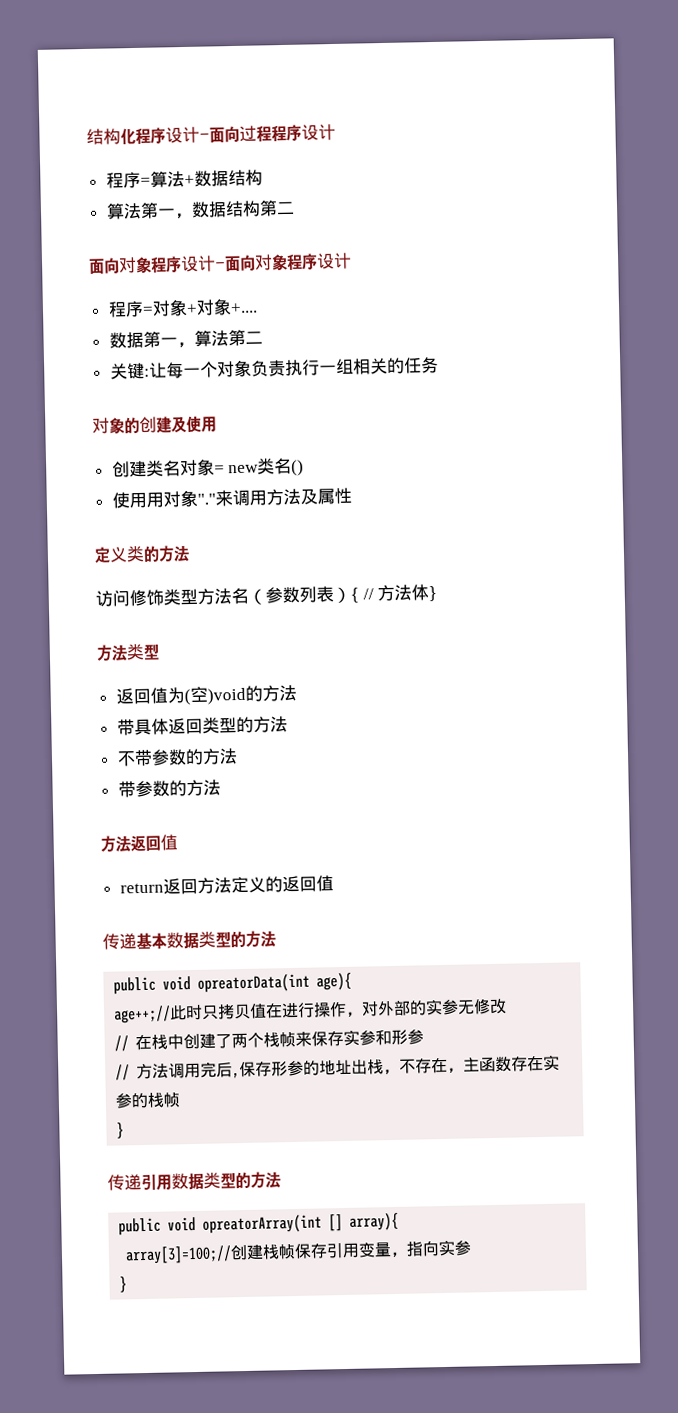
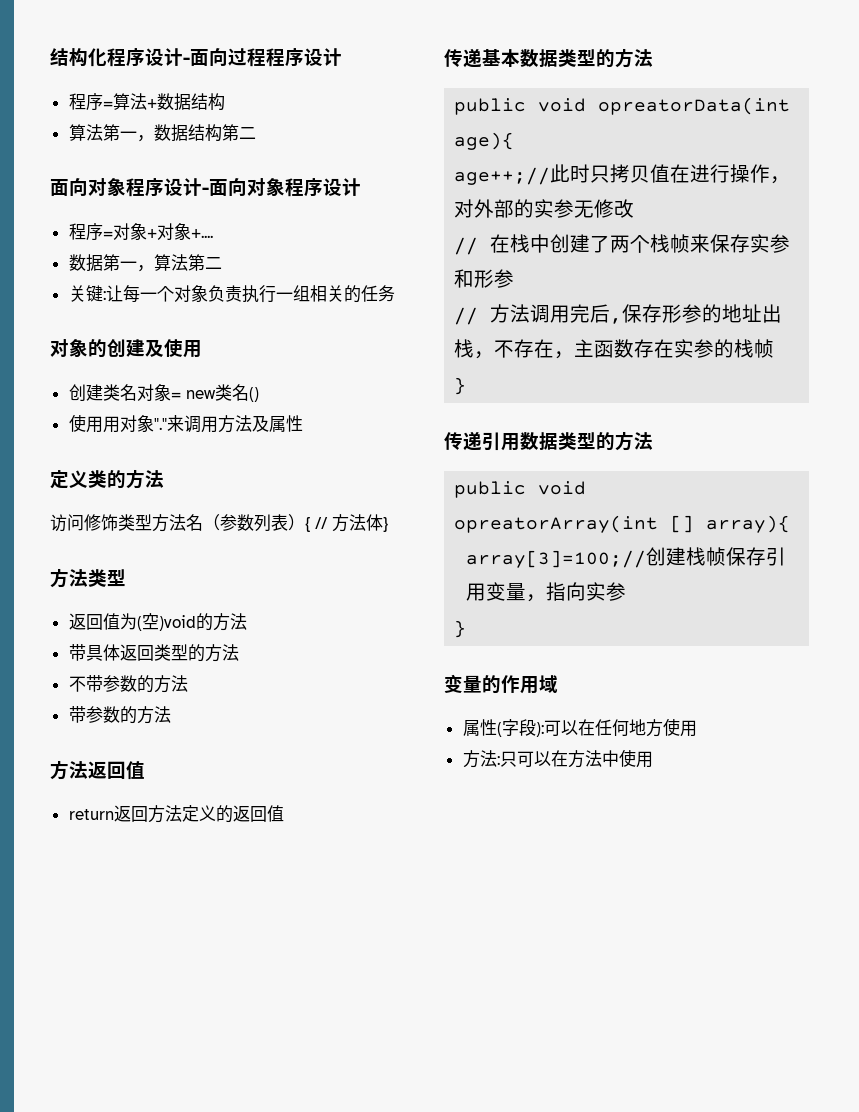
+ 变量的作用域
+ 属性(字段):可以在任何地方使用
+ 方法:只可以在方法中使用

